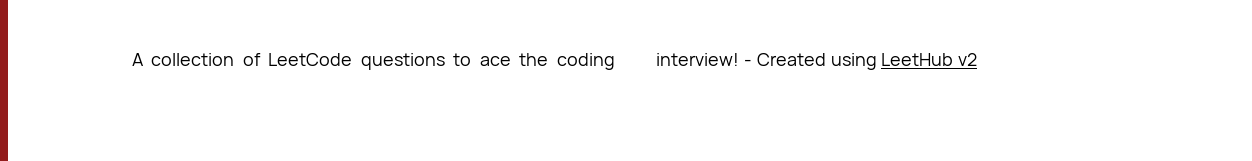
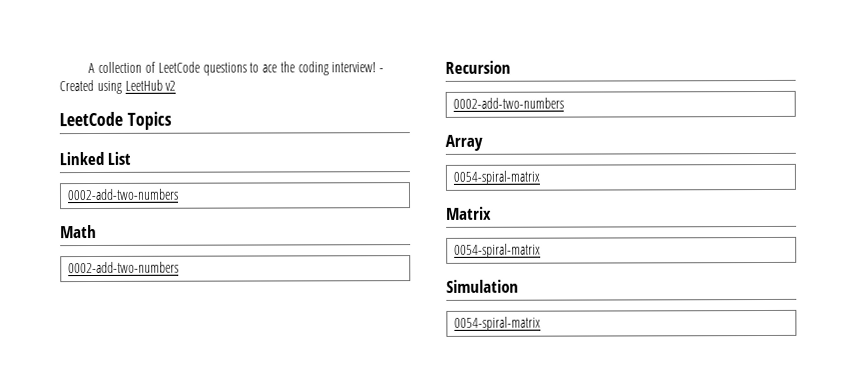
+ LeetCode Topics
+ Linked List
+ 0002-add-two-numbers
+ Math
+ 0002-add-two-numbers
+ Recursion
+ 0002-add-two-numbers
+ Array
+ 0054-spiral-matrix
+ Matrix
+ 0054-spiral-matrix
+ Simulation
+ 0054-spiral-matrix

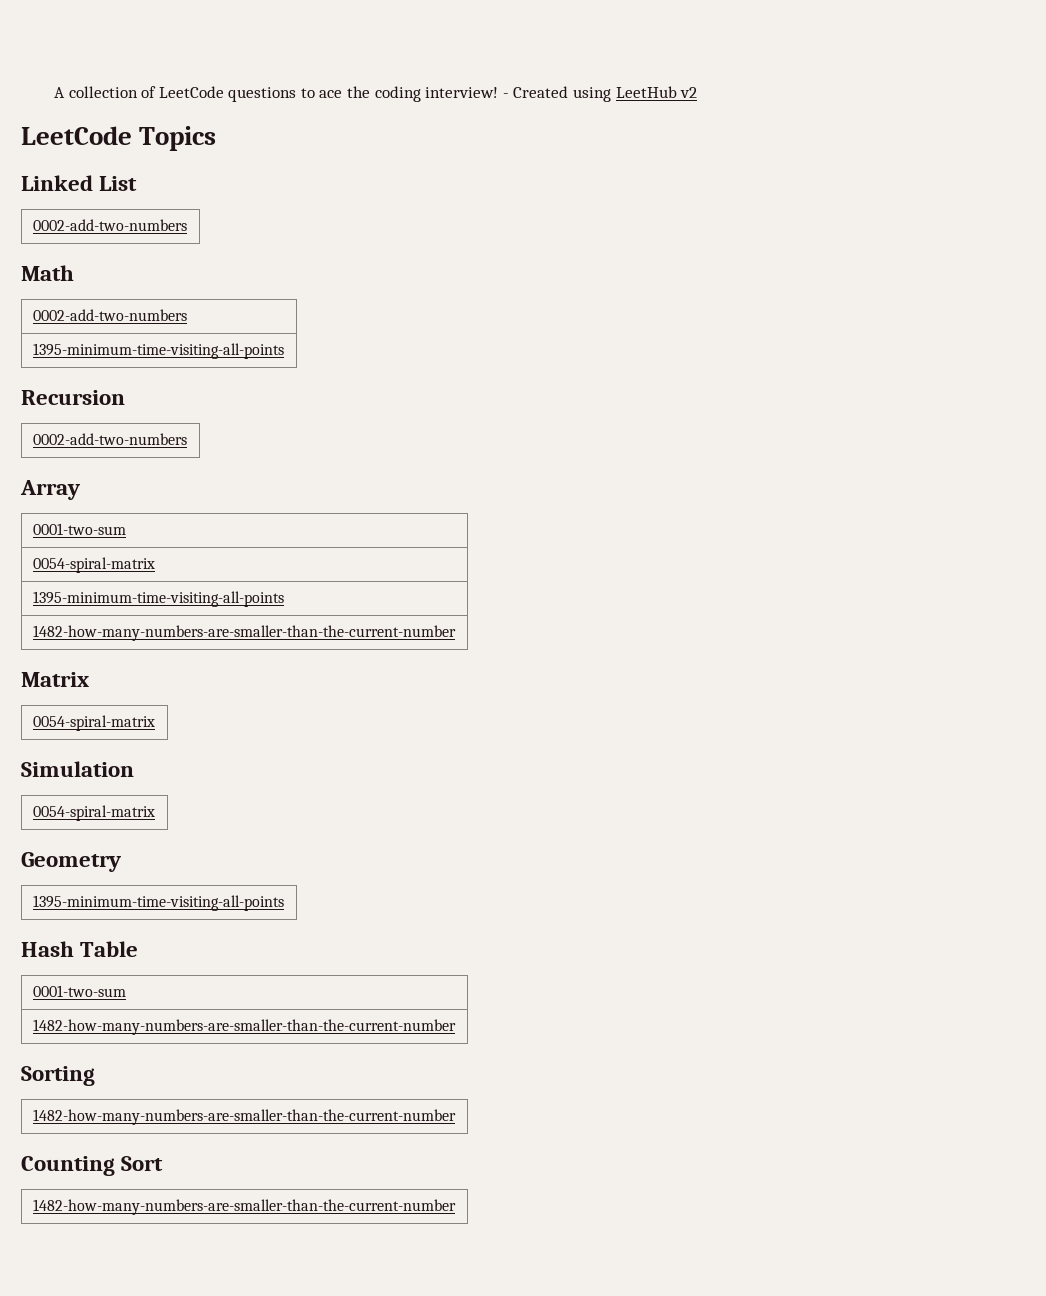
  Math
  0002-add-two-numbers
+ 1395-minimum-time-visiting-all-points
  Array
+ 0001-two-sum
  0054-spiral-matrix
+ 1395-minimum-time-visiting-all-points
+ 1482-how-many-numbers-are-smaller-than-the-current-number
+ Geometry
+ 1395-minimum-time-visiting-all-points
+ Hash Table
+ 0001-two-sum
+ 1482-how-many-numbers-are-smaller-than-the-current-number
+ Sorting
+ 1482-how-many-numbers-are-smaller-than-the-current-number
+ Counting Sort
+ 1482-how-many-numbers-are-smaller-than-the-current-number

